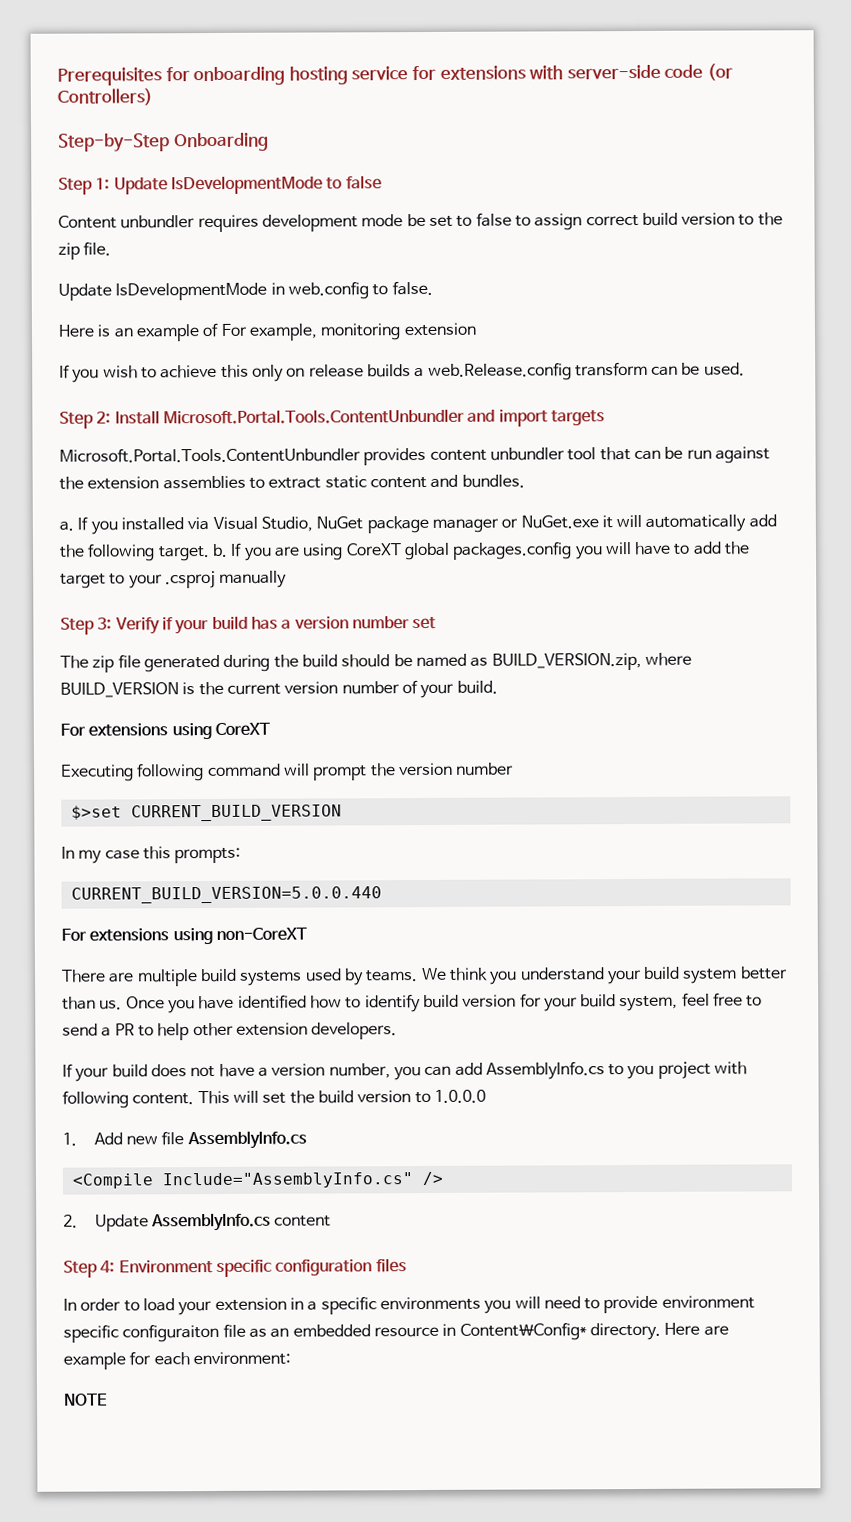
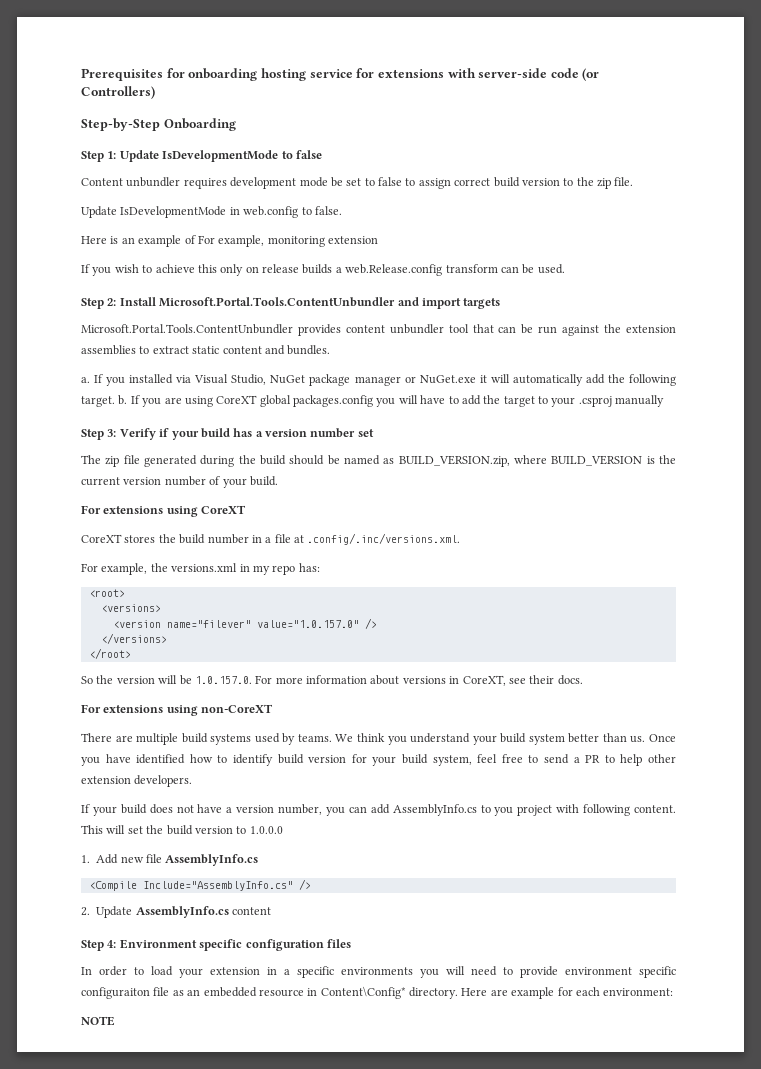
- Executing following command will prompt the version number
- $>set CURRENT_BUILD_VERSION
- In my case this prompts:
- CURRENT_BUILD_VERSION=5.0.0.440
+ CoreXT stores the build number in a file at .config/.inc/versions.xml.
+ For example, the versions.xml in my repo has:
+ <root>
+ <versions>
+ <version name="filever" value="1.0.157.0" />
+ </versions>
+ </root>
+ So the version will be 1.0.157.0. For more information about versions in CoreXT, see their docs.

